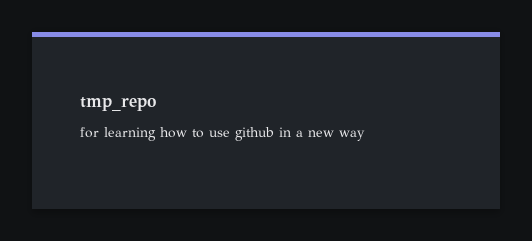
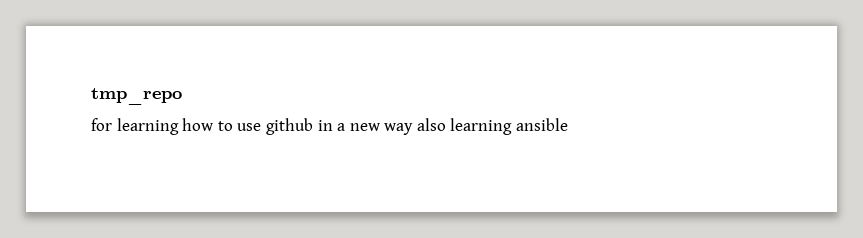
- for learning how to use github in a new way
+ for learning how to use github in a new way also learning ansible

